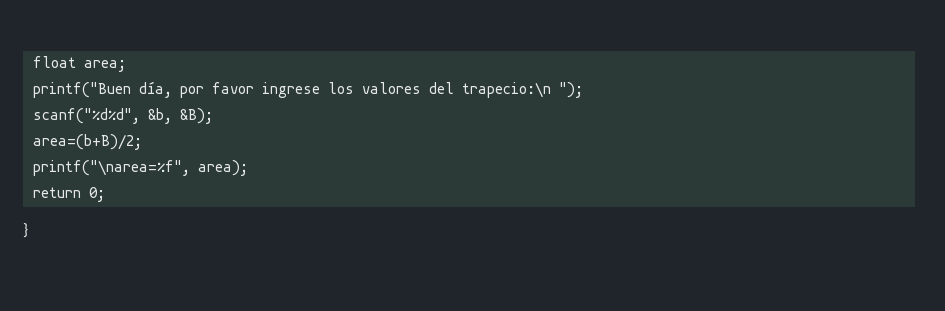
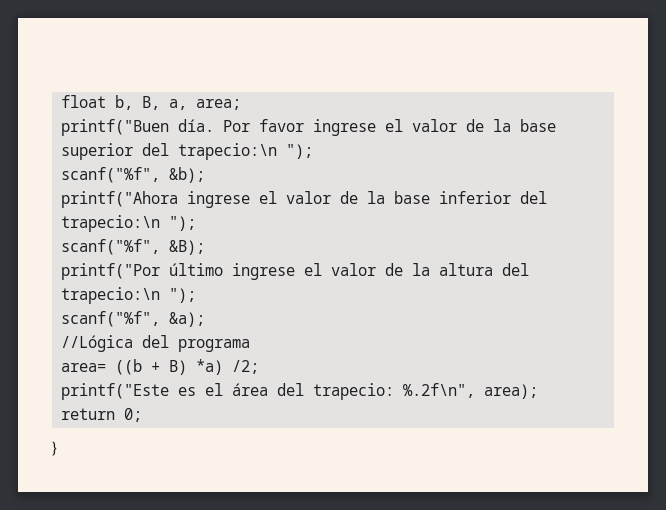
- float area;
+ float b, B, a, area;
- printf("Buen día, por favor ingrese los valores del trapecio:\n ");
- scanf("%d%d", &b, &B);
- area=(b+B)/2;
- printf("\narea=%f", area);
+ printf("Buen día. Por favor ingrese el valor de la base superior del trapecio:\n ");
+ scanf("%f", &b);
+ printf("Ahora ingrese el valor de la base inferior del trapecio:\n ");
+ scanf("%f", &B);
+ printf("Por último ingrese el valor de la altura del trapecio:\n ");
+ scanf("%f", &a);
+ //Lógica del programa
+ area= ((b + B) *a) /2;
+ printf("Este es el área del trapecio: %.2f\n", area);

